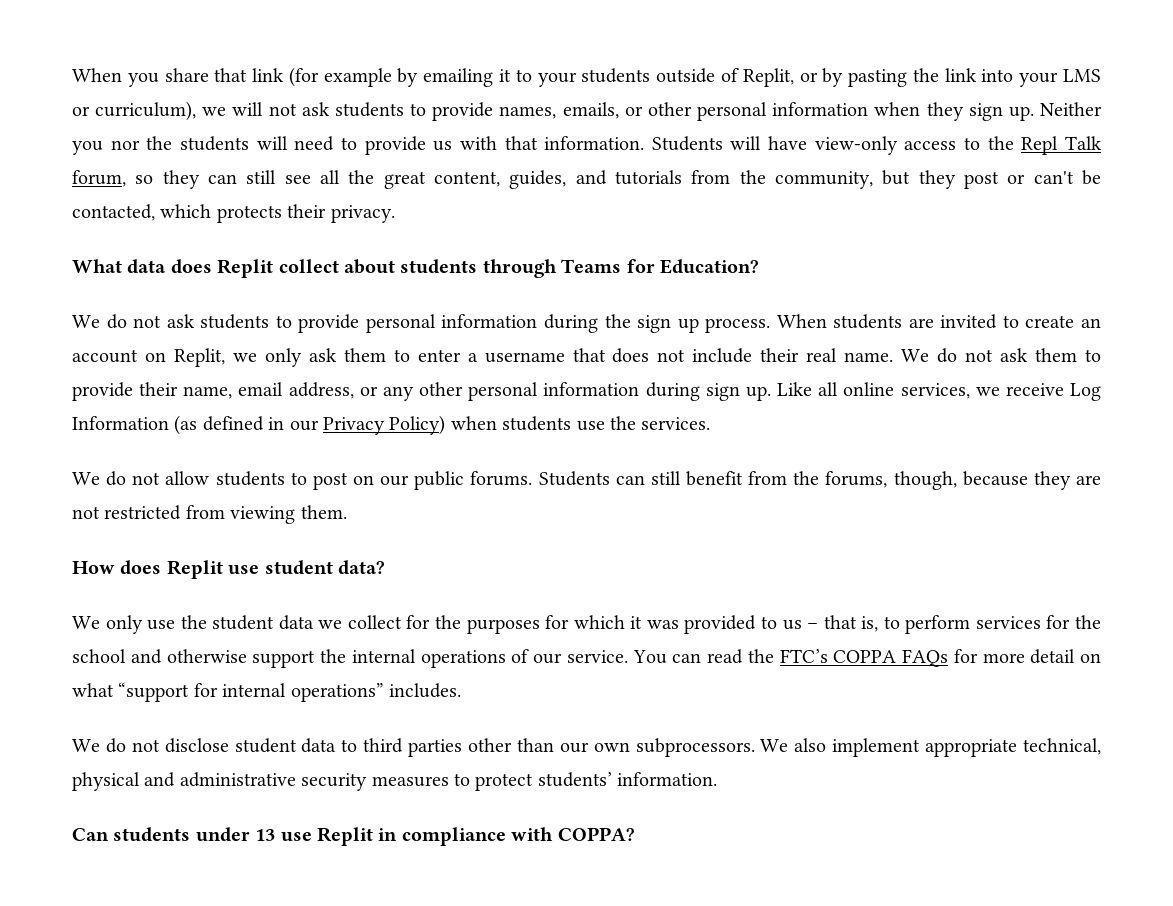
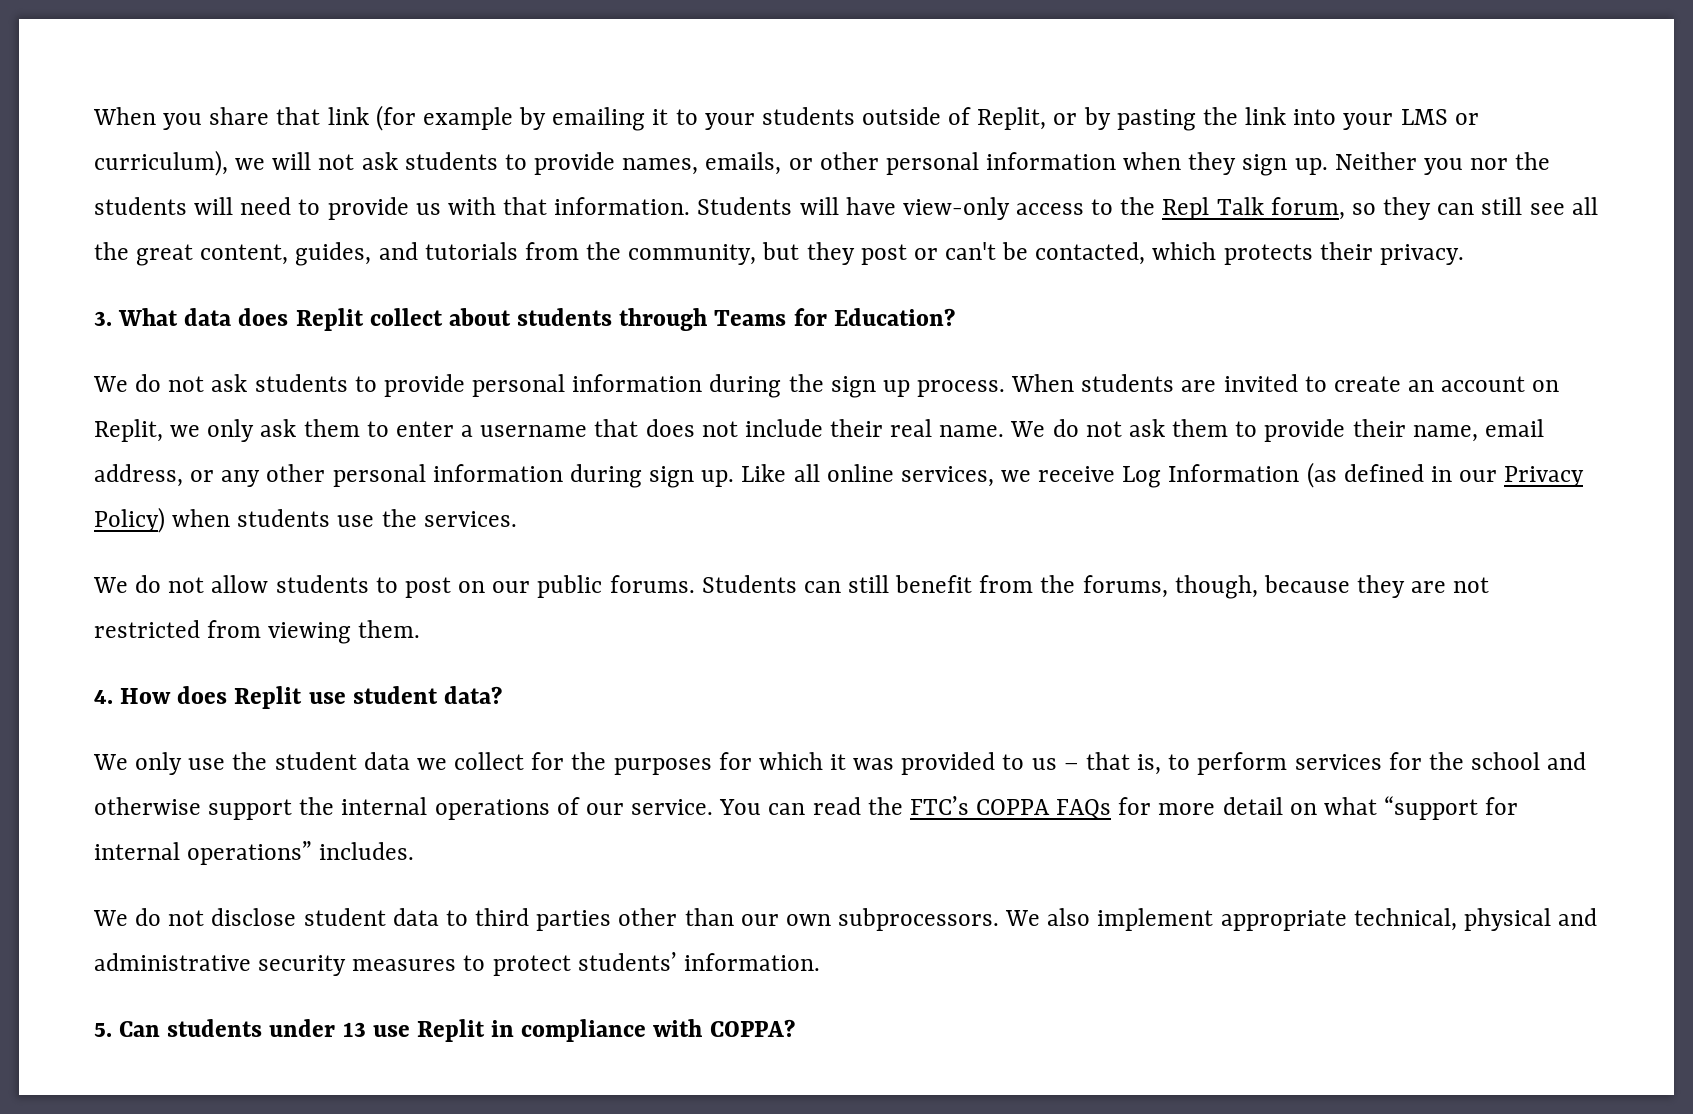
- What data does Replit collect about students through Teams for Education?
+ 3. What data does Replit collect about students through Teams for Education?
- How does Replit use student data?
+ 4. How does Replit use student data?
- Can students under 13 use Replit in compliance with COPPA?
+ 5. Can students under 13 use Replit in compliance with COPPA?

